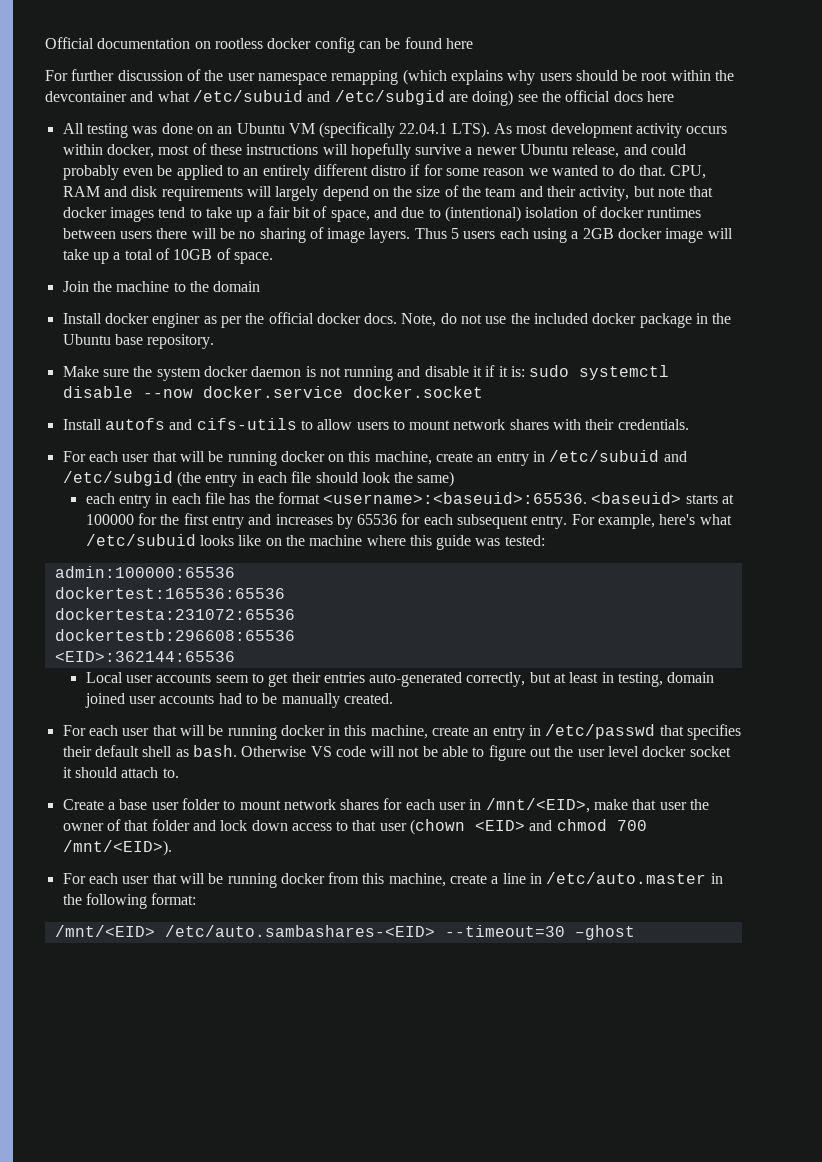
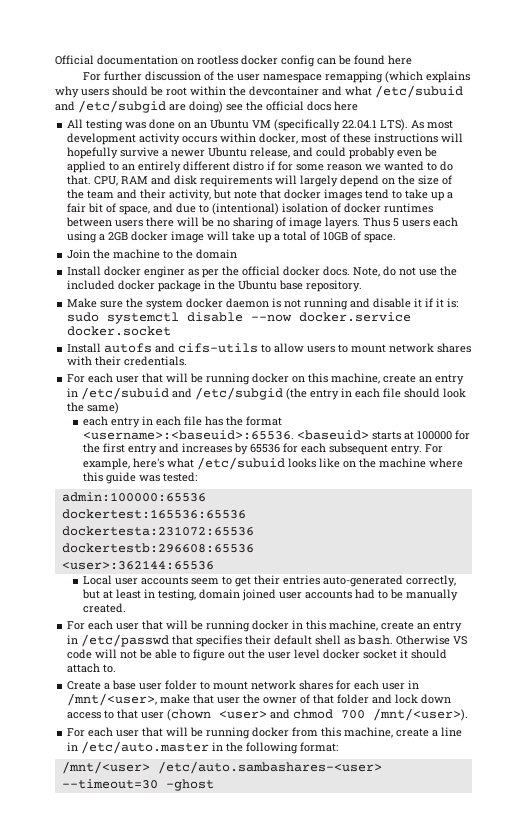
- <EID>:362144:65536
+ <user>:362144:65536
- Create a base user folder to mount network shares for each user in /mnt/<EID>, make that user the owner of that folder and lock down access to that user (chown <EID> and chmod 700 /mnt/<EID>).
+ Create a base user folder to mount network shares for each user in /mnt/<user>, make that user the owner of that folder and lock down access to that user (chown <user> and chmod 700 /mnt/<user>).
- /mnt/<EID> /etc/auto.sambashares-<EID> --timeout=30 –ghost
+ /mnt/<user> /etc/auto.sambashares-<user> --timeout=30 –ghost

